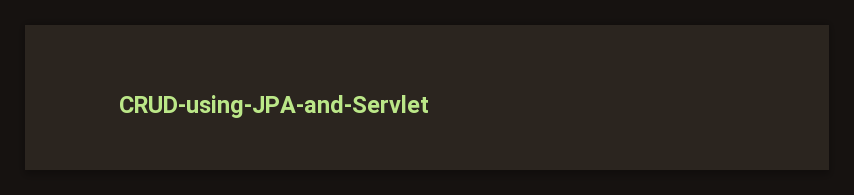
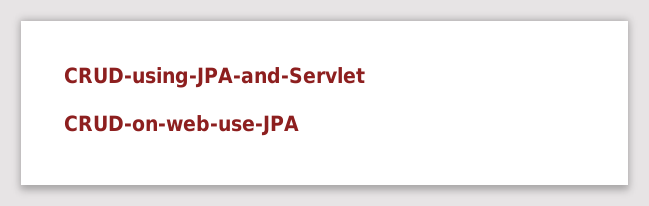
+ CRUD-on-web-use-JPA

